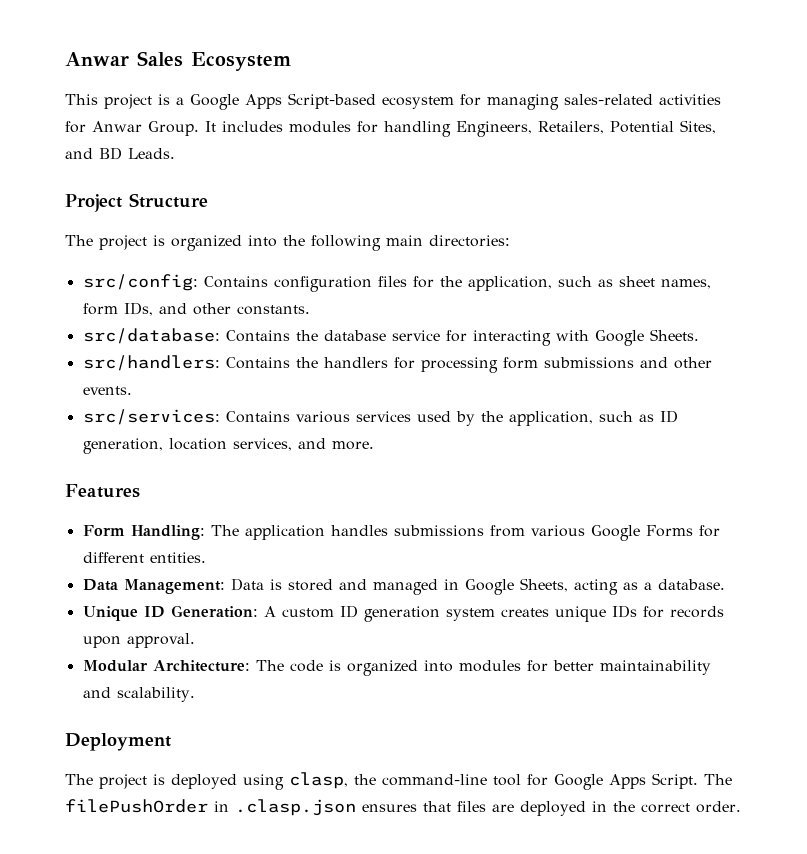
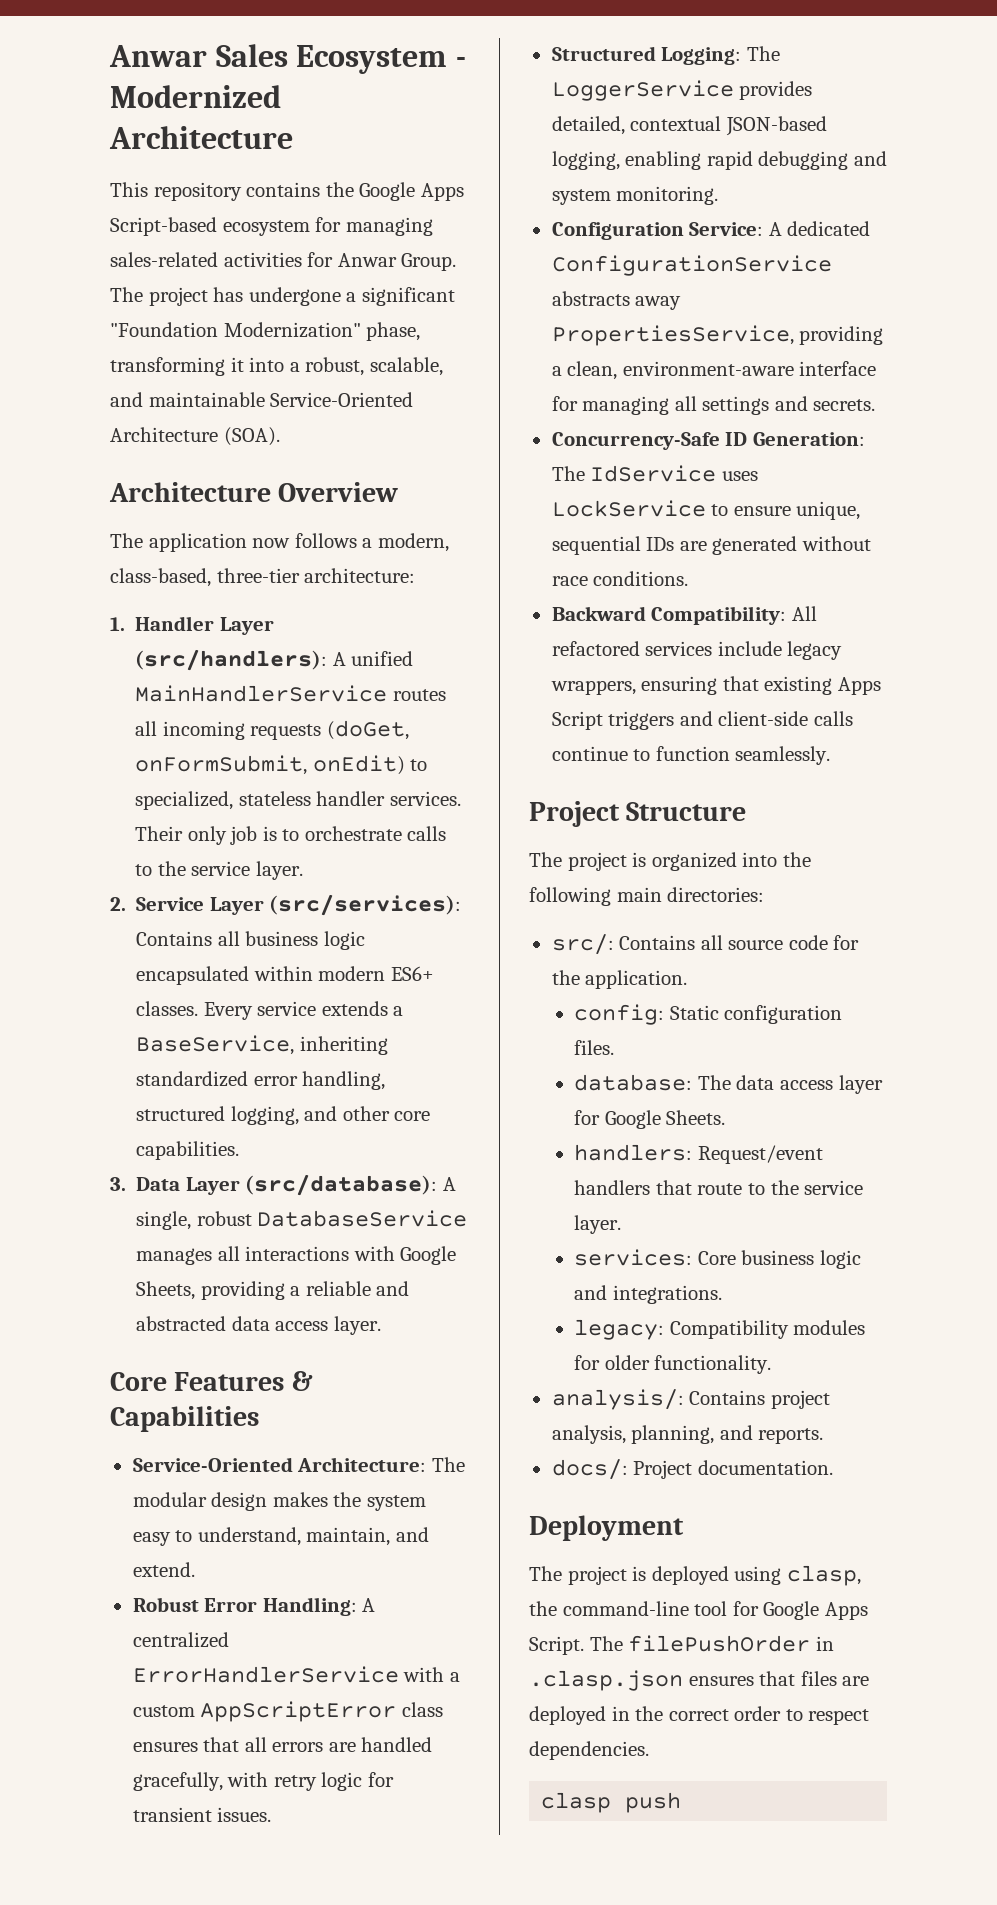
- Anwar Sales Ecosystem
- This project is a Google Apps Script-based ecosystem for managing sales-related activities for Anwar Group.
+ Anwar Sales Ecosystem - Modernized Architecture
+ This repository contains the Google Apps Script-based ecosystem for managing sales-related activities for Anwar Group.
- It includes modules for handling Engineers, Retailers, Potential Sites, and BD Leads.
+ The project has undergone a significant "Foundation Modernization" phase, transforming it into a robust, scalable, and maintainable Service-Oriented Architecture (SOA).
+ Architecture Overview
+ The application now follows a modern, class-based, three-tier architecture:
+ 1. Handler Layer (src/handlers): A unified MainHandlerService routes all incoming requests (doGet, onFormSubmit, onEdit) to specialized, stateless handler services. Their only job is to orchestrate calls to the service layer.
+ 2. Service Layer (src/services): Contains all business logic encapsulated within modern ES6+ classes. Every service extends a BaseService, inheriting standardized error handling, structured logging, and other core capabilities.
+ 3. Data Layer (src/database): A single, robust DatabaseService manages all interactions with Google Sheets, providing a reliable and abstracted data access layer.
+ Core Features & Capabilities
+ Service-Oriented Architecture: The modular design makes the system easy to understand, maintain, and extend.
+ Robust Error Handling: A centralized ErrorHandlerService with a custom AppScriptError class ensures that all errors are handled gracefully, with retry logic for transient issues.
+ Structured Logging: The LoggerService provides detailed, contextual JSON-based logging, enabling rapid debugging and system monitoring.
+ Configuration Service: A dedicated ConfigurationService abstracts away PropertiesService, providing a clean, environment-aware interface for managing all settings and secrets.
+ Concurrency-Safe ID Generation: The IdService uses LockService to ensure unique, sequential IDs are generated without race conditions.
+ Backward Compatibility: All refactored services include legacy wrappers, ensuring that existing Apps Script triggers and client-side calls continue to function seamlessly.
- src/config: Contains configuration files for the application, such as sheet names, form IDs, and other constants.
- src/database: Contains the database service for interacting with Google Sheets.
- src/handlers: Contains the handlers for processing form submissions and other events.
- src/services: Contains various services used by the application, such as ID generation, location services, and more.
- Features
- Form Handling: The application handles submissions from various Google Forms for different entities.
- Data Management: Data is stored and managed in Google Sheets, acting as a database.
- Unique ID Generation: A custom ID generation system creates unique IDs for records upon approval.
- Modular Architecture: The code is organized into modules for better maintainability and scalability.
+ src/: Contains all source code for the application.
+ config: Static configuration files.
+ database: The data access layer for Google Sheets.
+ handlers: Request/event handlers that route to the service layer.
+ services: Core business logic and integrations.
+ legacy: Compatibility modules for older functionality.
+ analysis/: Contains project analysis, planning, and reports.
+ docs/: Project documentation.
- The filePushOrder in .clasp.json ensures that files are deployed in the correct order.
+ The filePushOrder in .clasp.json ensures that files are deployed in the correct order to respect dependencies.
+ clasp push

